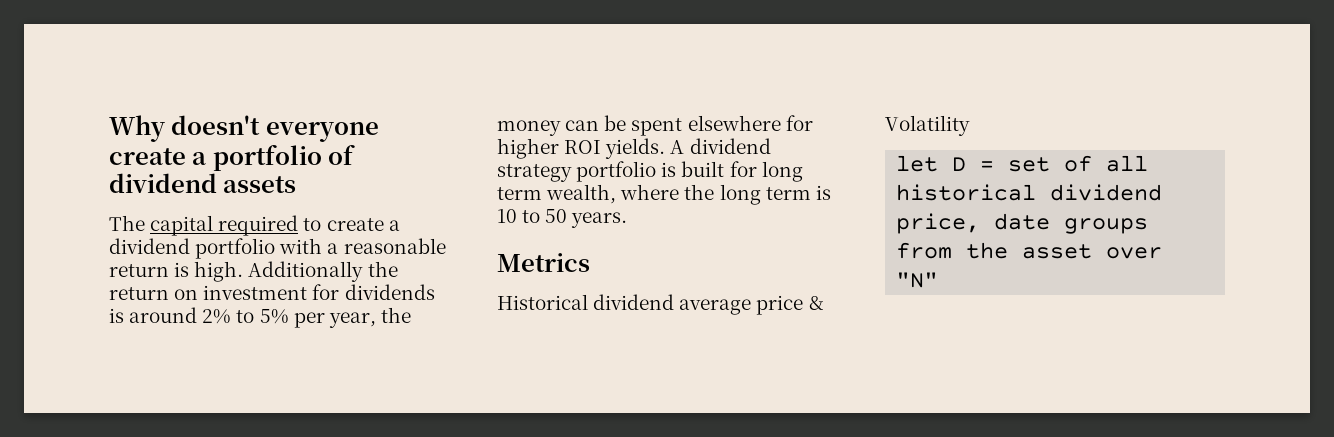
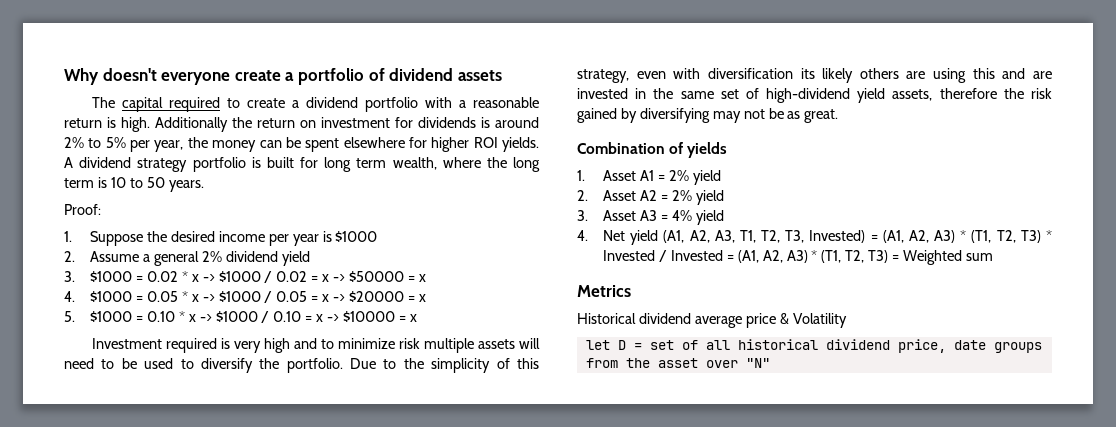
+ Proof:
+ 1. Suppose the desired income per year is $1000
+ 2. Assume a general 2% dividend yield
+ 3. $1000 = 0.02 * x -> $1000 / 0.02 = x -> $50000 = x
+ 4. $1000 = 0.05 * x -> $1000 / 0.05 = x -> $20000 = x
+ 5. $1000 = 0.10 * x -> $1000 / 0.10 = x -> $10000 = x
+ Investment required is very high and to minimize risk multiple assets will need to be used to diversify the portfolio. Due to the simplicity of this strategy, even with diversification its likely others are using this and are invested in the same set of high-dividend yield assets, therefore the risk gained by diversifying may not be as great.
+ Combination of yields
+ 1. Asset A1 = 2% yield
+ 2. Asset A2 = 2% yield
+ 3. Asset A3 = 4% yield
+ 4. Net yield (A1, A2, A3, T1, T2, T3, Invested) = (A1, A2, A3) * (T1, T2, T3) * Invested / Invested = (A1, A2, A3) * (T1, T2, T3) = Weighted sum

